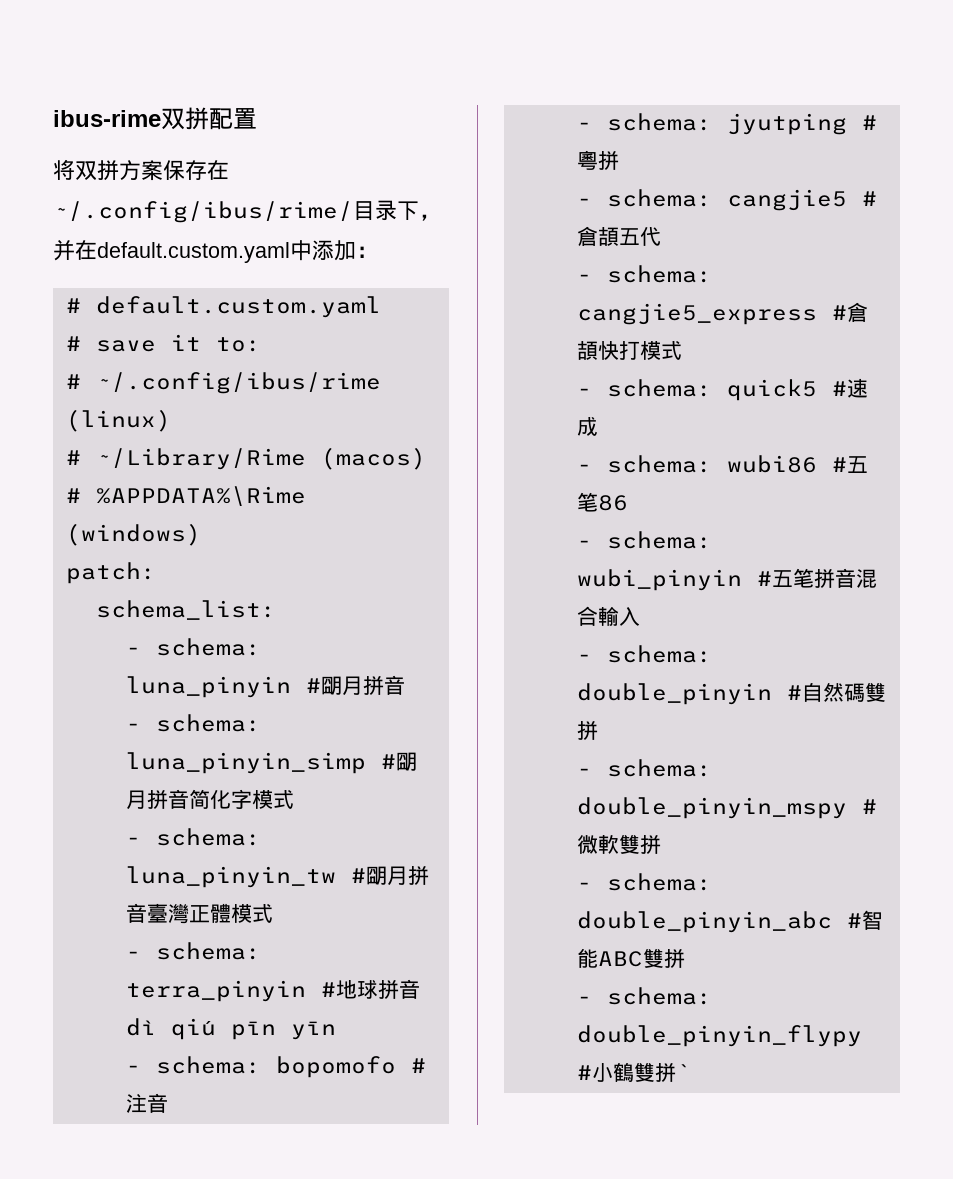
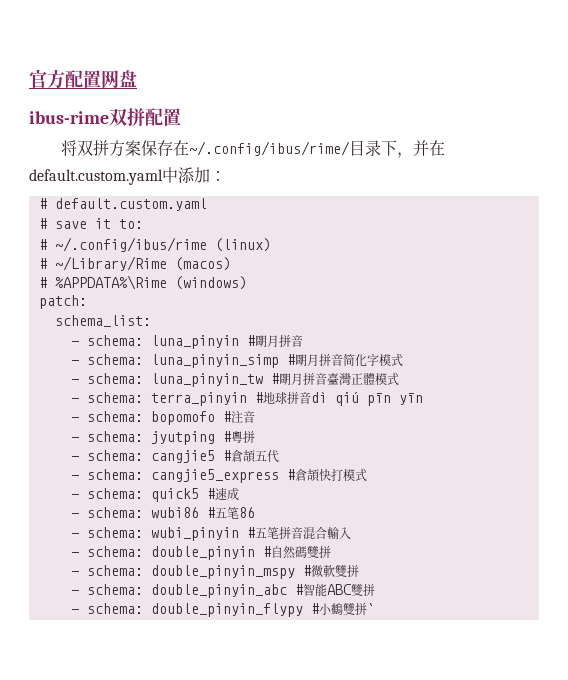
+ 官方配置网盘

